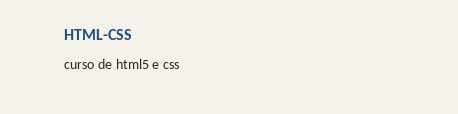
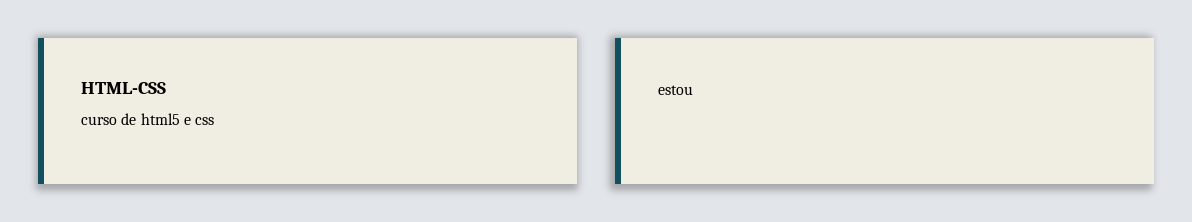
+ estou

